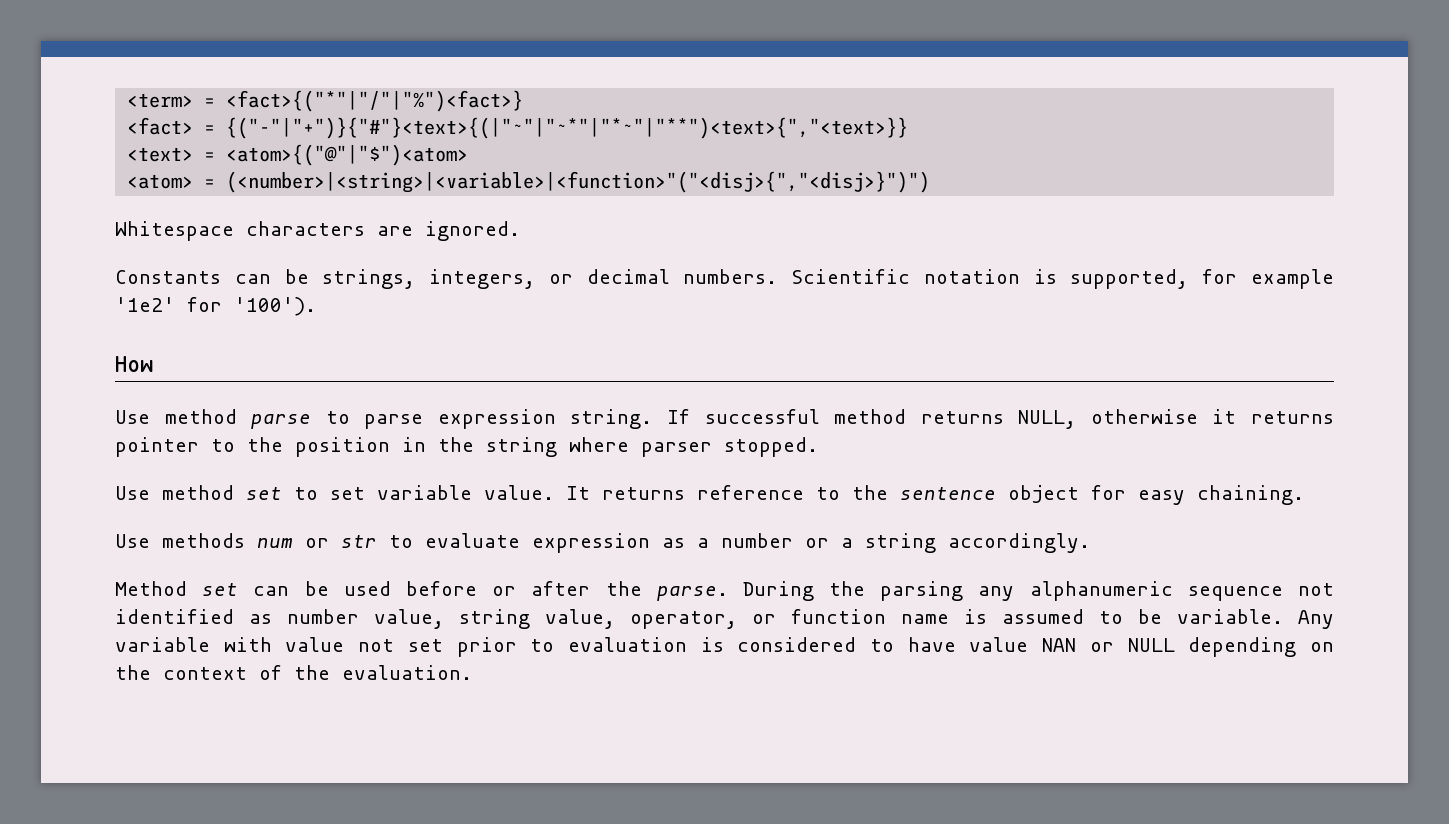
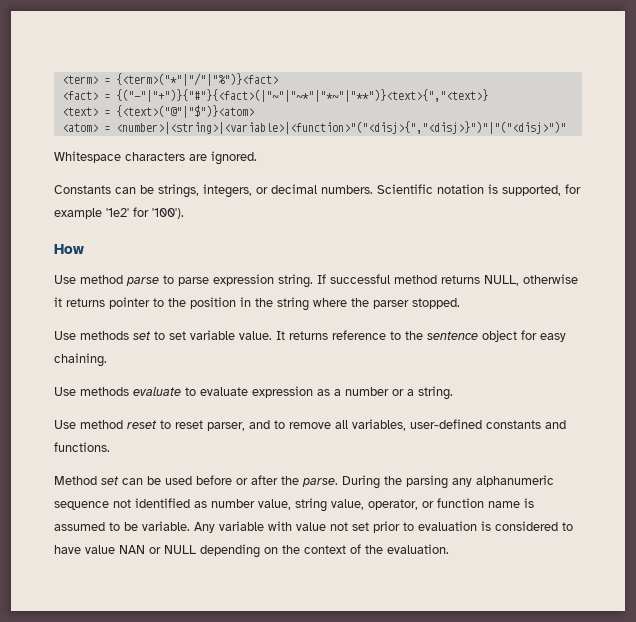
- <term> = <fact>{("*"|"/"|"%")<fact>}
+ <term> = {<term>("*"|"/"|"%")}<fact>
- <fact> = {("-"|"+")}{"#"}<text>{(|"~"|"~*"|"*~"|"**")<text>{","<text>}}
+ <fact> = {("-"|"+")}{"#"}{<fact>(|"~"|"~*"|"*~"|"**")}<text>{","<text>}
- <text> = <atom>{("@"|"$")<atom>
+ <text> = {<text>("@"|"$")}<atom>
- <atom> = (<number>|<string>|<variable>|<function>"("<disj>{","<disj>}")")
+ <atom> = <number>|<string>|<variable>|<function>"("<disj>{","<disj>}")"|"("<disj>")"
- If successful method returns NULL, otherwise it returns pointer to the position in the string where parser stopped.
+ If successful method returns NULL, otherwise it returns pointer to the position in the string where the parser stopped.
- Use method set to set variable value.
+ Use methods set to set variable value.
- Use methods num or str to evaluate expression as a number or a string accordingly.
+ Use methods evaluate to evaluate expression as a number or a string.
+ Use method reset to reset parser, and to remove all variables, user-defined constants and functions.

